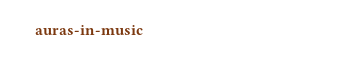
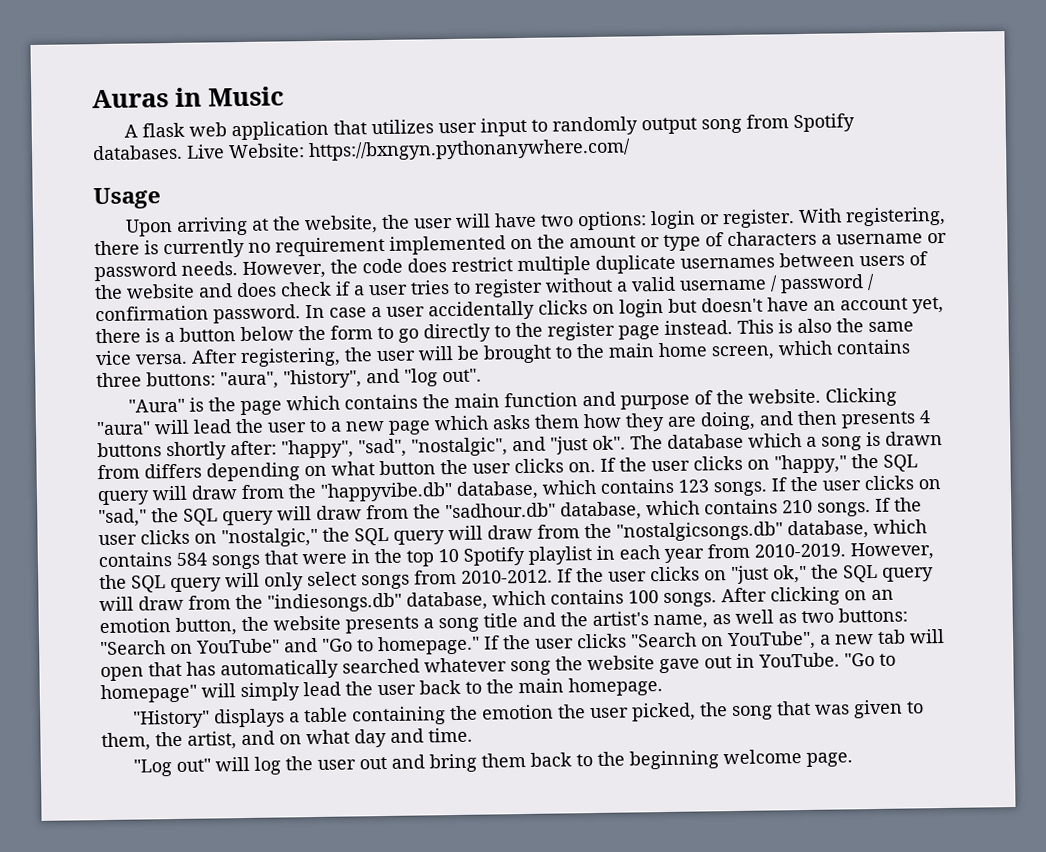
- auras-in-music
+ Auras in Music
+ A flask web application that utilizes user input to randomly output song from Spotify databases. Live Website: https://bxngyn.pythonanywhere.com/
+ Usage
+ Upon arriving at the website, the user will have two options: login or register. With registering, there is currently no requirement implemented on the amount or type of characters a username or password needs. However, the code does restrict multiple duplicate usernames between users of the website and does check if a user tries to register without a valid username / password / confirmation password. In case a user accidentally clicks on login but doesn't have an account yet, there is a button below the form to go directly to the register page instead. This is also the same vice versa. After registering, the user will be brought to the main home screen, which contains three buttons: "aura", "history", and "log out".
+ "Aura" is the page which contains the main function and purpose of the website. Clicking "aura" will lead the user to a new page which asks them how they are doing, and then presents 4 buttons shortly after: "happy", "sad", "nostalgic", and "just ok". The database which a song is drawn from differs depending on what button the user clicks on. If the user clicks on "happy," the SQL query will draw from the "happyvibe.db" database, which contains 123 songs. If the user clicks on "sad," the SQL query will draw from the "sadhour.db" database, which contains 210 songs. If the user clicks on "nostalgic," the SQL query will draw from the "nostalgicsongs.db" database, which contains 584 songs that were in the top 10 Spotify playlist in each year from 2010-2019. However, the SQL query will only select songs from 2010-2012. If the user clicks on "just ok," the SQL query will draw from the "indiesongs.db" database, which contains 100 songs. After clicking on an emotion button, the website presents a song title and the artist's name, as well as two buttons: "Search on YouTube" and "Go to homepage." If the user clicks "Search on YouTube", a new tab will open that has automatically searched whatever song the website gave out in YouTube. "Go to homepage" will simply lead the user back to the main homepage.
+ "History" displays a table containing the emotion the user picked, the song that was given to them, the artist, and on what day and time.
+ "Log out" will log the user out and bring them back to the beginning welcome page.

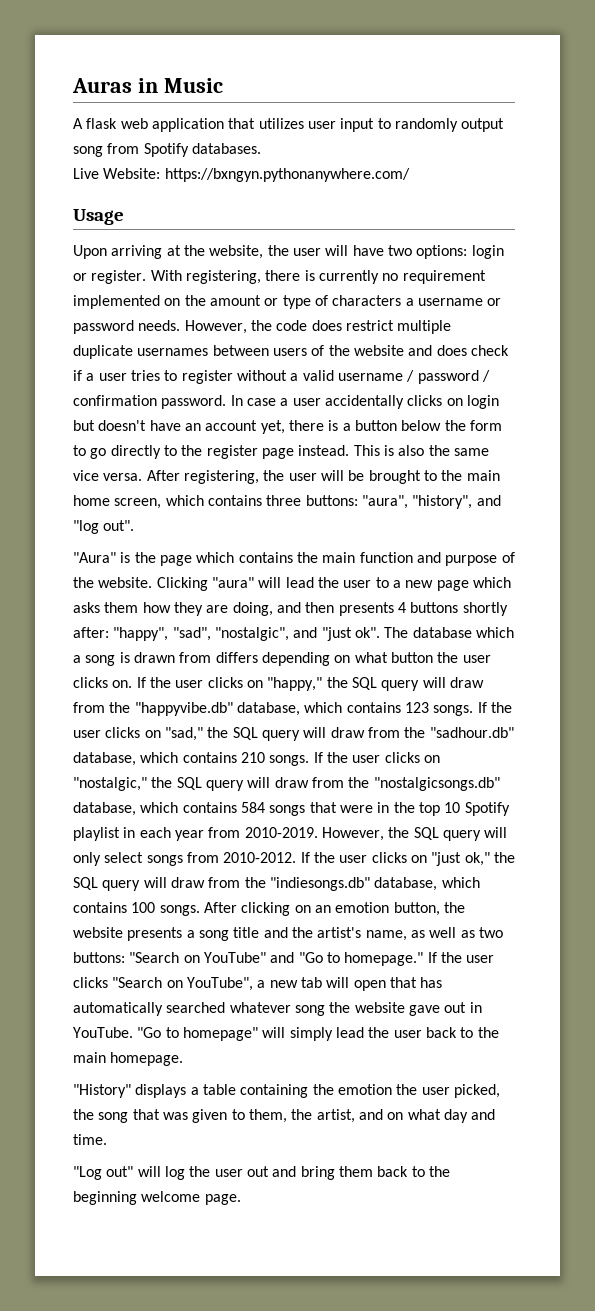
- A flask web application that utilizes user input to randomly output song from Spotify databases. Live Website: https://bxngyn.pythonanywhere.com/
+ A flask web application that utilizes user input to randomly output song from Spotify databases.
+ Live Website: https://bxngyn.pythonanywhere.com/

